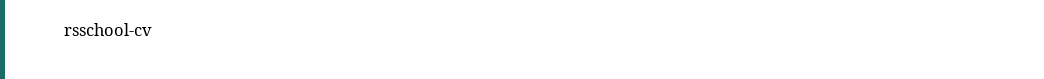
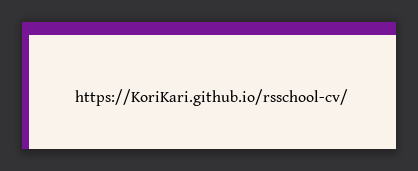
- rsschool-cv
+ https://KoriKari.github.io/rsschool-cv/

